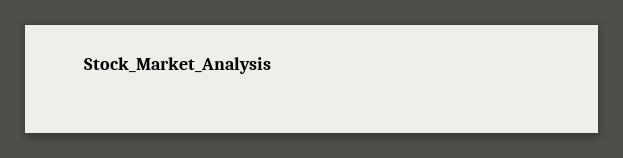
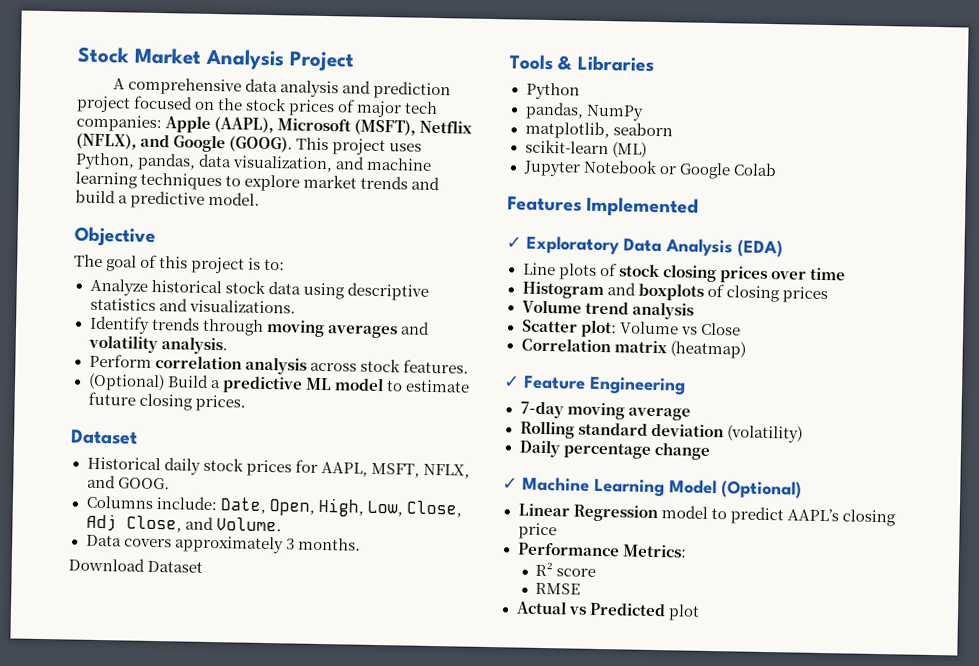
- Stock_Market_Analysis
+ Stock Market Analysis Project
+ A comprehensive data analysis and prediction project focused on the stock prices of major tech companies: Apple (AAPL), Microsoft (MSFT), Netflix (NFLX), and Google (GOOG). This project uses Python, pandas, data visualization, and machine learning techniques to explore market trends and build a predictive model.
+ Objective
+ The goal of this project is to:
+ Analyze historical stock data using descriptive statistics and visualizations.
+ Identify trends through moving averages and volatility analysis.
+ Perform correlation analysis across stock features.
+ (Optional) Build a predictive ML model to estimate future closing prices.
+ Dataset
+ Historical daily stock prices for AAPL, MSFT, NFLX, and GOOG.
+ Columns include: Date, Open, High, Low, Close, Adj Close, and Volume.
+ Data covers approximately 3 months.
+ Download Dataset
+ Tools & Libraries
+ Python
+ pandas, NumPy
+ matplotlib, seaborn
+ scikit-learn (ML)
+ Jupyter Notebook or Google Colab
+ Features Implemented
+ ✓ Exploratory Data Analysis (EDA)
+ Line plots of stock closing prices over time
+ Histogram and boxplots of closing prices
+ Volume trend analysis
+ Scatter plot: Volume vs Close
+ Correlation matrix (heatmap)
+ ✓ Feature Engineering
+ 7-day moving average
+ Rolling standard deviation (volatility)
+ Daily percentage change
+ ✓ Machine Learning Model (Optional)
+ Linear Regression model to predict AAPL’s closing price
+ Performance Metrics:
+ R² score
+ RMSE
+ Actual vs Predicted plot

